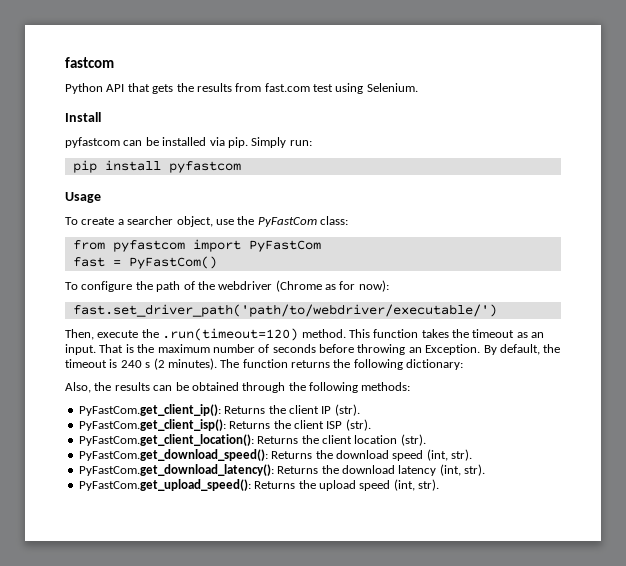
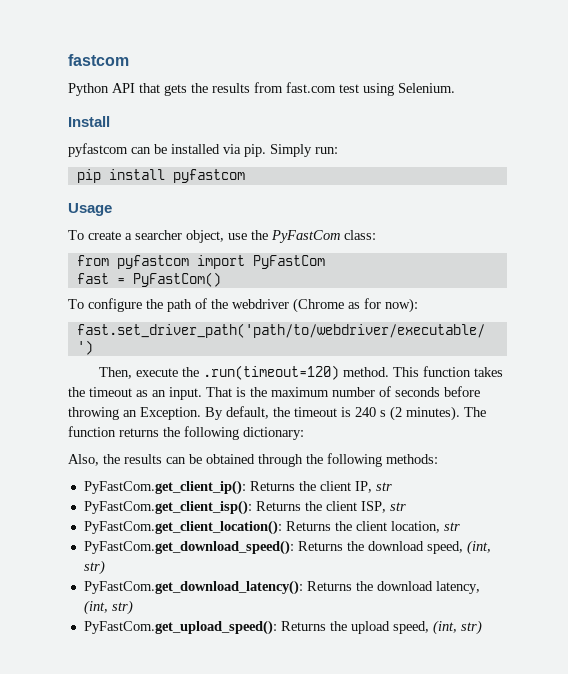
- PyFastCom.get_client_ip(): Returns the client IP (str).
+ PyFastCom.get_client_ip(): Returns the client IP, str
- PyFastCom.get_client_isp(): Returns the client ISP (str).
+ PyFastCom.get_client_isp(): Returns the client ISP, str
- PyFastCom.get_client_location(): Returns the client location (str).
+ PyFastCom.get_client_location(): Returns the client location, str
- PyFastCom.get_download_speed(): Returns the download speed (int, str).
+ PyFastCom.get_download_speed(): Returns the download speed, (int, str)
- PyFastCom.get_download_latency(): Returns the download latency (int, str).
+ PyFastCom.get_download_latency(): Returns the download latency, (int, str)
- PyFastCom.get_upload_speed(): Returns the upload speed (int, str).
+ PyFastCom.get_upload_speed(): Returns the upload speed, (int, str)

